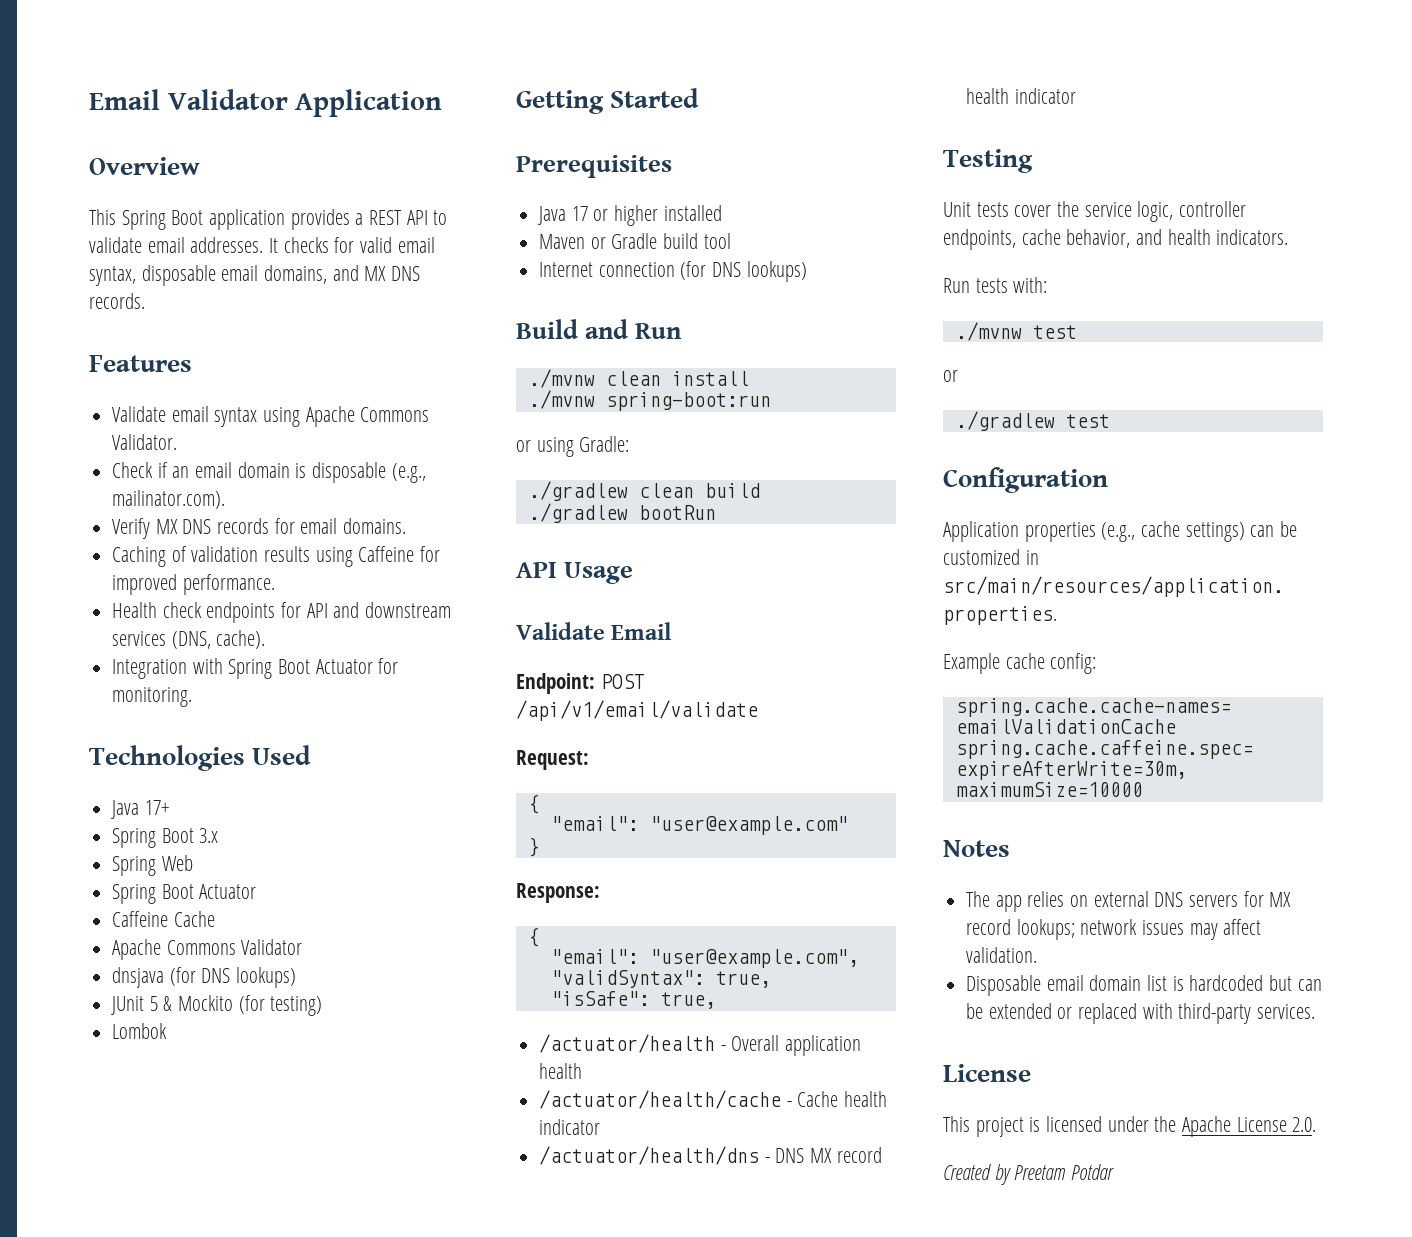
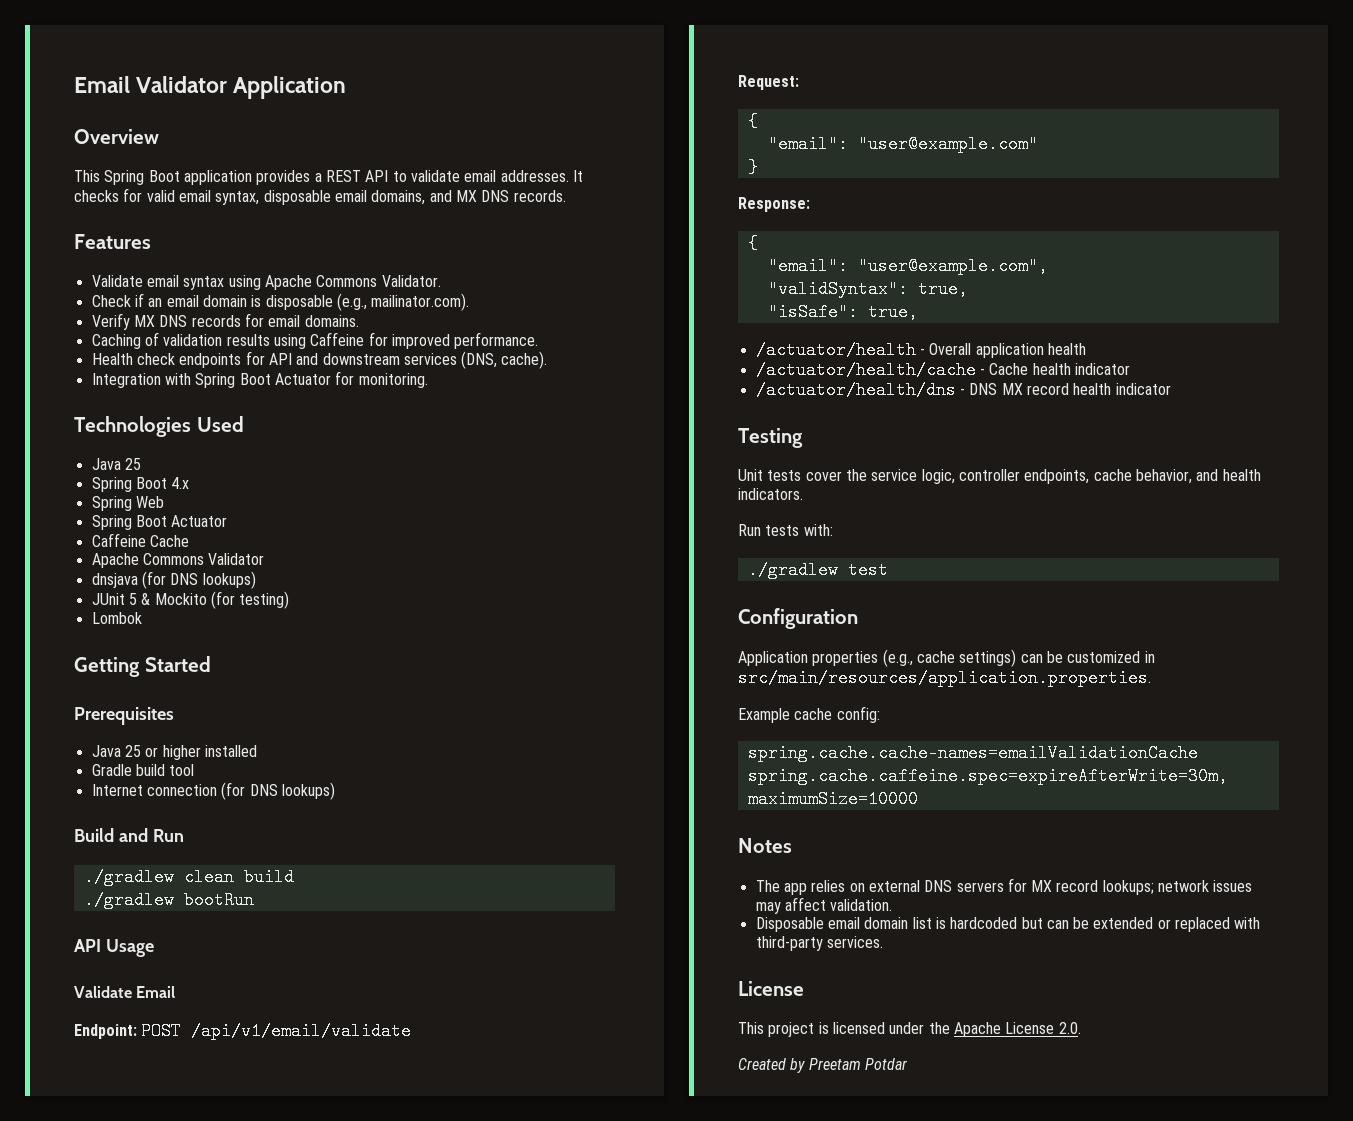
  Technologies Used
- Java 17+
- Spring Boot 3.x
+ Java 25
+ Spring Boot 4.x
- Java 17 or higher installed
+ Java 25 or higher installed
- Maven or Gradle build tool
+ Gradle build tool
- ./mvnw clean install
- ./mvnw spring-boot:run
- or using Gradle:
- ./mvnw test
- or

